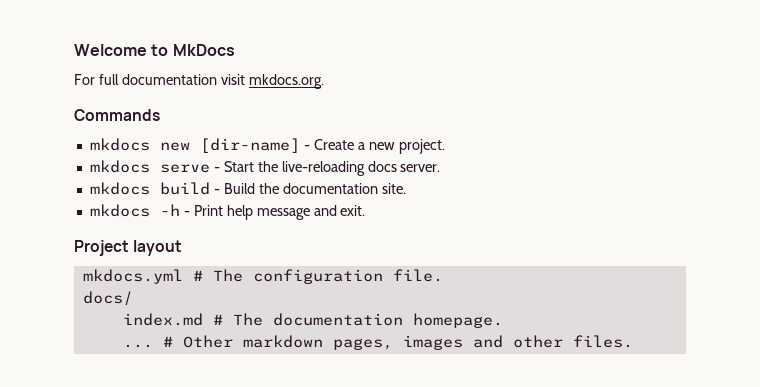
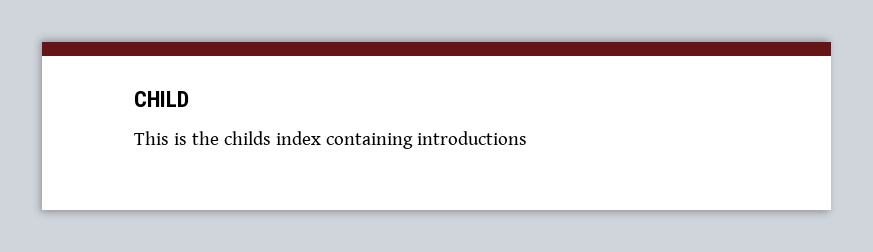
- Welcome to MkDocs
- For full documentation visit mkdocs.org.
- Commands
- mkdocs new [dir-name] - Create a new project.
- mkdocs serve - Start the live-reloading docs server.
- mkdocs build - Build the documentation site.
- mkdocs -h - Print help message and exit.
- Project layout
- mkdocs.yml # The configuration file.
- docs/
- index.md # The documentation homepage.
- ... # Other markdown pages, images and other files.
+ CHILD
+ This is the childs index containing introductions

